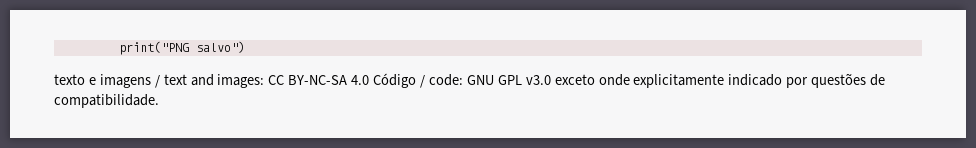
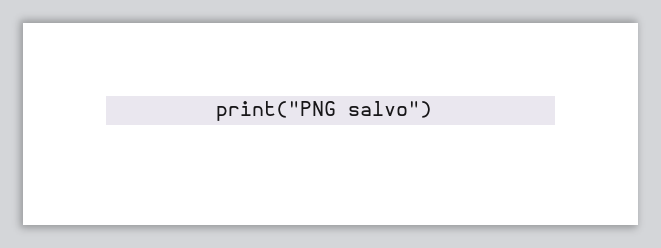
- texto e imagens / text and images: CC BY-NC-SA 4.0 Código / code: GNU GPL v3.0 exceto onde explicitamente indicado por questões de compatibilidade.

